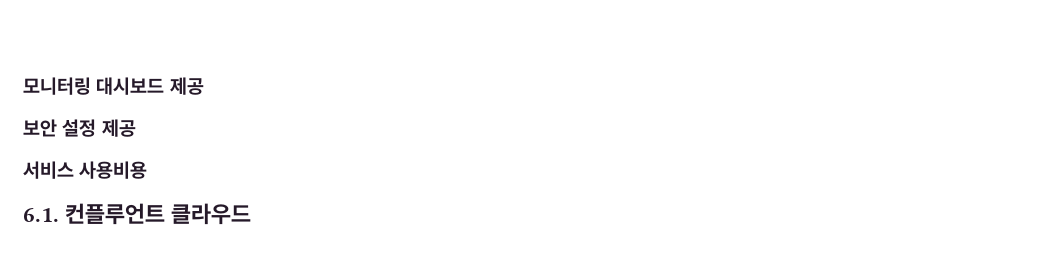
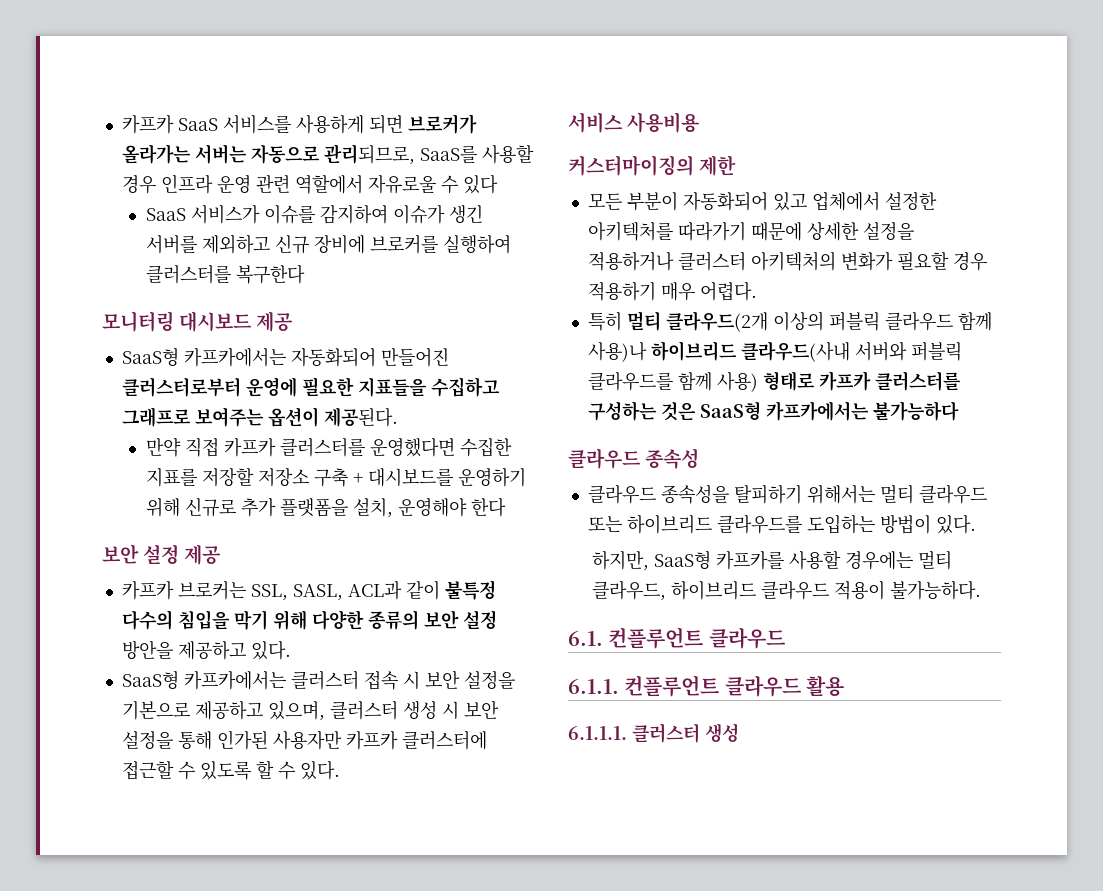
+ 카프카 SaaS 서비스를 사용하게 되면 브로커가 올라가는 서버는 자동으로 관리되므로, SaaS를 사용할 경우 인프라 운영 관련 역할에서 자유로울 수 있다
+ SaaS 서비스가 이슈를 감지하여 이슈가 생긴 서버를 제외하고 신규 장비에 브로커를 실행하여 클러스터를 복구한다
  모니터링 대시보드 제공
+ SaaS형 카프카에서는 자동화되어 만들어진 클러스터로부터 운영에 필요한 지표들을 수집하고 그래프로 보여주는 옵션이 제공된다.
+ 만약 직접 카프카 클러스터를 운영했다면 수집한 지표를 저장할 저장소 구축 + 대시보드를 운영하기 위해 신규로 추가 플랫폼을 설치, 운영해야 한다
  보안 설정 제공
+ 카프카 브로커는 SSL, SASL, ACL과 같이 불특정 다수의 침입을 막기 위해 다양한 종류의 보안 설정 방안을 제공하고 있다.
+ SaaS형 카프카에서는 클러스터 접속 시 보안 설정을 기본으로 제공하고 있으며, 클러스터 생성 시 보안 설정을 통해 인가된 사용자만 카프카 클러스터에 접근할 수 있도록 할 수 있다.
  서비스 사용비용
+ 커스터마이징의 제한
+ 모든 부분이 자동화되어 있고 업체에서 설정한 아키텍처를 따라가기 때문에 상세한 설정을 적용하거나 클러스터 아키텍처의 변화가 필요할 경우 적용하기 매우 어렵다.
+ 특히 멀티 클라우드(2개 이상의 퍼블릭 클라우드 함께 사용)나 하이브리드 클라우드(사내 서버와 퍼블릭 클라우드를 함께 사용) 형태로 카프카 클러스터를 구성하는 것은 SaaS형 카프카에서는 불가능하다
+ 클라우드 종속성
+ 클라우드 종속성을 탈피하기 위해서는 멀티 클라우드 또는 하이브리드 클라우드를 도입하는 방법이 있다.
+ 하지만, SaaS형 카프카를 사용할 경우에는 멀티 클라우드, 하이브리드 클라우드 적용이 불가능하다.
  6.1. 컨플루언트 클라우드
+ 6.1.1. 컨플루언트 클라우드 활용
+ 6.1.1.1. 클러스터 생성

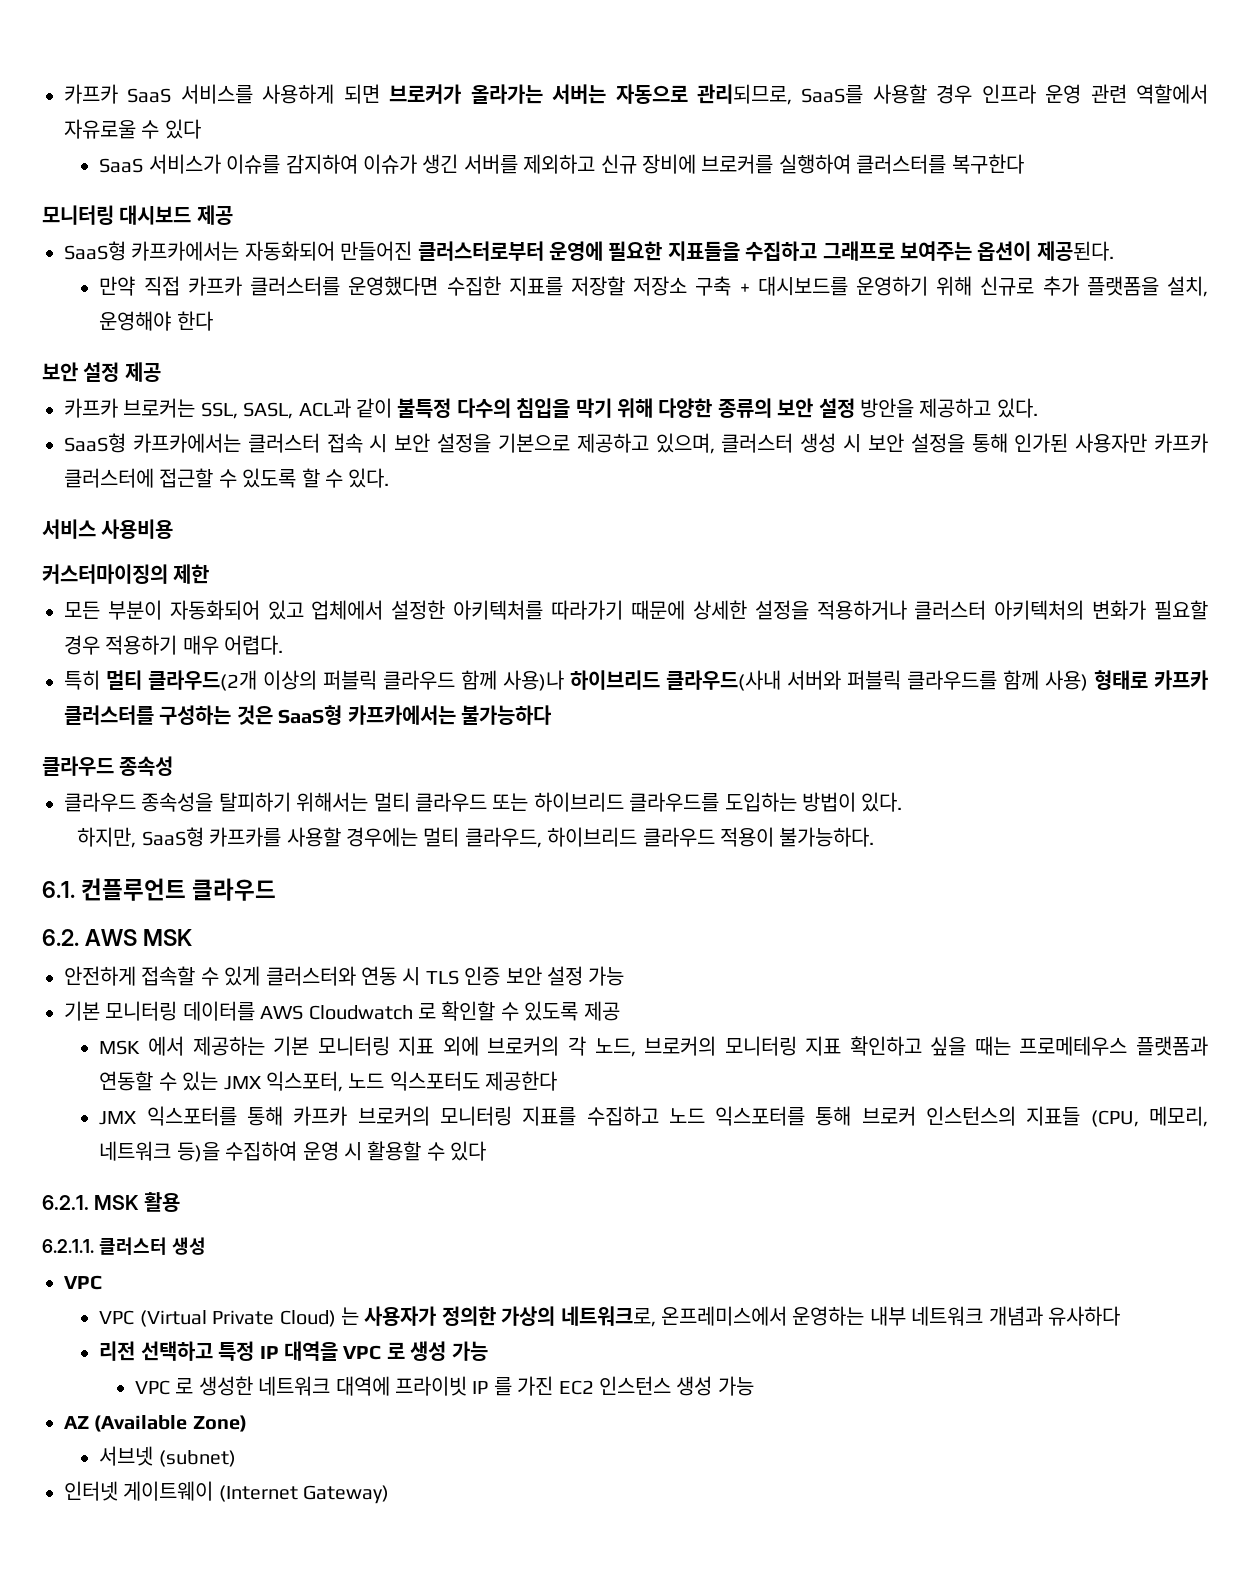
- 6.1.1. 컨플루언트 클라우드 활용
+ 6.2. AWS MSK
+ 안전하게 접속할 수 있게 클러스터와 연동 시 TLS 인증 보안 설정 가능
+ 기본 모니터링 데이터를 AWS Cloudwatch 로 확인할 수 있도록 제공
+ MSK 에서 제공하는 기본 모니터링 지표 외에 브로커의 각 노드, 브로커의 모니터링 지표 확인하고 싶을 때는 프로메테우스 플랫폼과 연동할 수 있는 JMX 익스포터, 노드 익스포터도 제공한다
+ JMX 익스포터를 통해 카프카 브로커의 모니터링 지표를 수집하고 노드 익스포터를 통해 브로커 인스턴스의 지표들 (CPU, 메모리, 네트워크 등)을 수집하여 운영 시 활용할 수 있다
+ 6.2.1. MSK 활용
- 6.1.1.1. 클러스터 생성
+ 6.2.1.1. 클러스터 생성
+ VPC
+ VPC (Virtual Private Cloud) 는 사용자가 정의한 가상의 네트워크로, 온프레미스에서 운영하는 내부 네트워크 개념과 유사하다
+ 리전 선택하고 특정 IP 대역을 VPC 로 생성 가능
+ VPC 로 생성한 네트워크 대역에 프라이빗 IP 를 가진 EC2 인스턴스 생성 가능
+ AZ (Available Zone)
+ 서브넷 (subnet)
+ 인터넷 게이트웨이 (Internet Gateway)

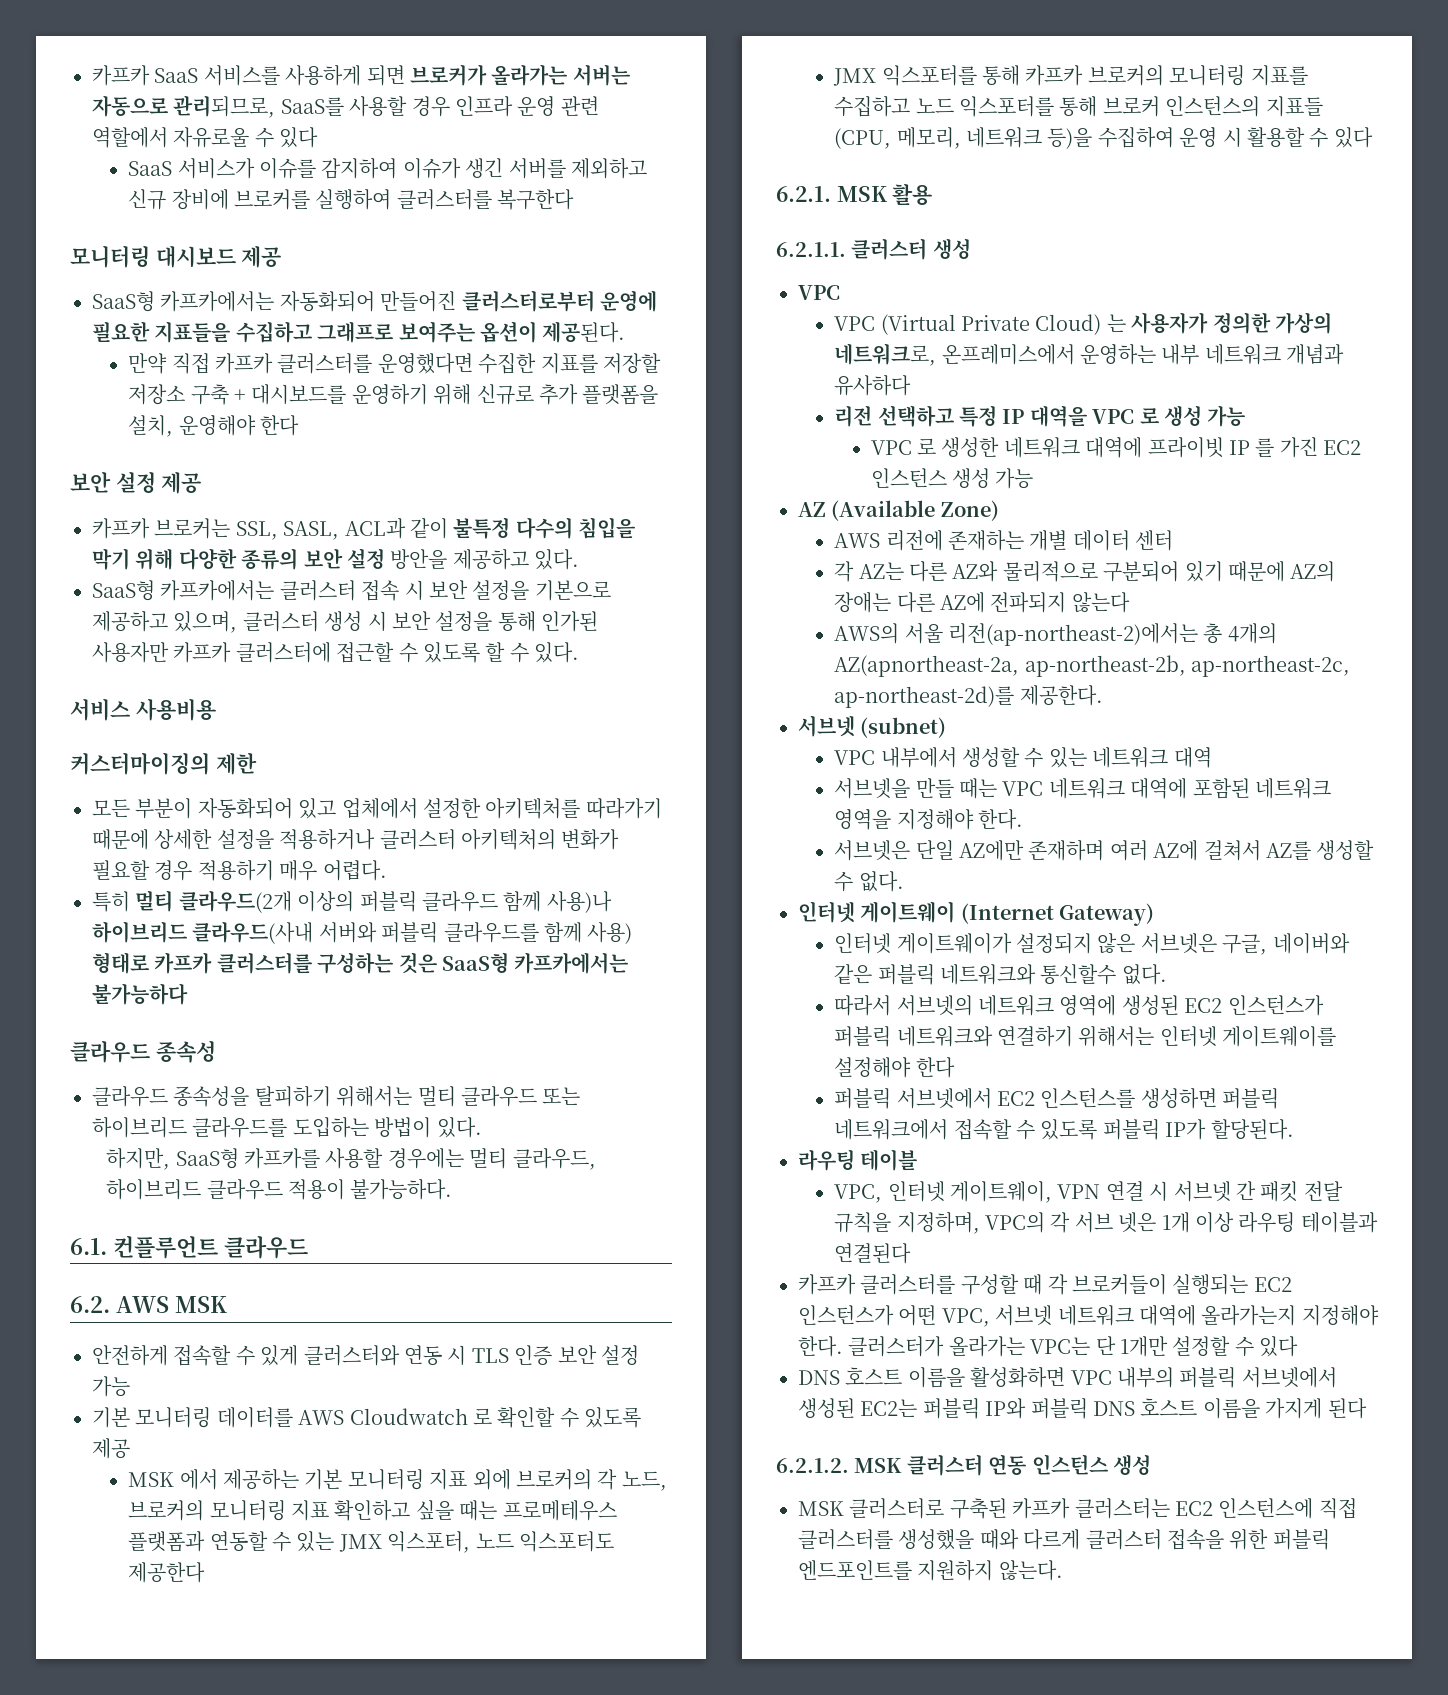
+ AWS 리전에 존재하는 개별 데이터 센터
+ 각 AZ는 다른 AZ와 물리적으로 구분되어 있기 때문에 AZ의 장애는 다른 AZ에 전파되지 않는다
+ AWS의 서울 리전(ap-northeast-2)에서는 총 4개의 AZ(apnortheast-2a, ap-northeast-2b, ap-northeast-2c, ap-northeast-2d)를 제공한다.
  서브넷 (subnet)
+ VPC 내부에서 생성할 수 있는 네트워크 대역
+ 서브넷을 만들 때는 VPC 네트워크 대역에 포함된 네트워크 영역을 지정해야 한다.
+ 서브넷은 단일 AZ에만 존재하며 여러 AZ에 걸쳐서 AZ를 생성할 수 없다.
  인터넷 게이트웨이 (Internet Gateway)
+ 인터넷 게이트웨이가 설정되지 않은 서브넷은 구글, 네이버와 같은 퍼블릭 네트워크와 통신할수 없다.
+ 따라서 서브넷의 네트워크 영역에 생성된 EC2 인스턴스가 퍼블릭 네트워크와 연결하기 위해서는 인터넷 게이트웨이를 설정해야 한다
+ 퍼블릭 서브넷에서 EC2 인스턴스를 생성하면 퍼블릭 네트워크에서 접속할 수 있도록 퍼블릭 IP가 할당된다.
+ 라우팅 테이블
+ VPC, 인터넷 게이트웨이, VPN 연결 시 서브넷 간 패킷 전달 규칙을 지정하며, VPC의 각 서브 넷은 1개 이상 라우팅 테이블과 연결된다
+ 카프카 클러스터를 구성할 때 각 브로커들이 실행되는 EC2 인스턴스가 어떤 VPC, 서브넷 네트워크 대역에 올라가는지 지정해야 한다. 클러스터가 올라가는 VPC는 단 1개만 설정할 수 있다
+ DNS 호스트 이름을 활성화하면 VPC 내부의 퍼블릭 서브넷에서 생성된 EC2는 퍼블릭 IP와 퍼블릭 DNS 호스트 이름을 가지게 된다
+ 6.2.1.2. MSK 클러스터 연동 인스턴스 생성
+ MSK 클러스터로 구축된 카프카 클러스터는 EC2 인스턴스에 직접 클러스터를 생성했을 때와 다르게 클러스터 접속을 위한 퍼블릭 엔드포인트를 지원하지 않는다.

